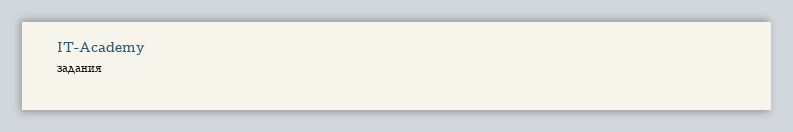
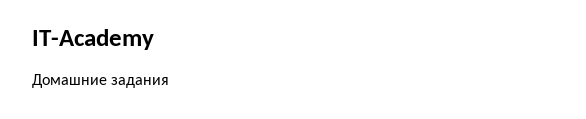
- задания
+ Домашние задания

